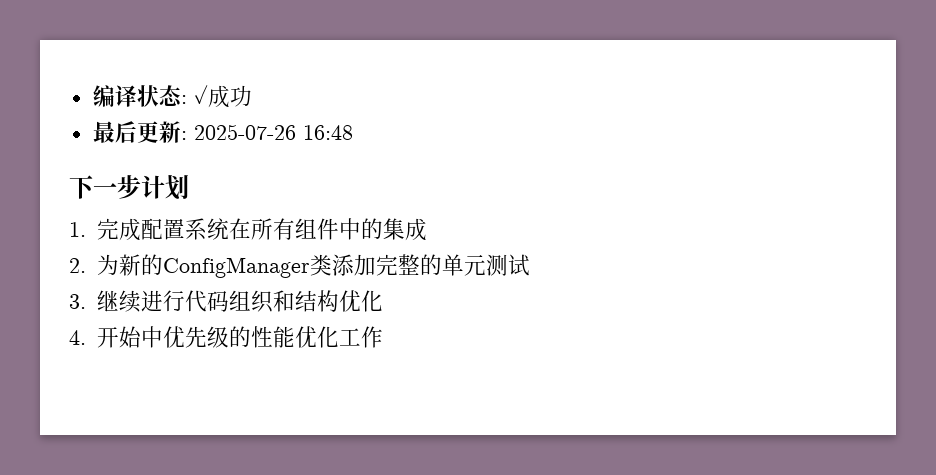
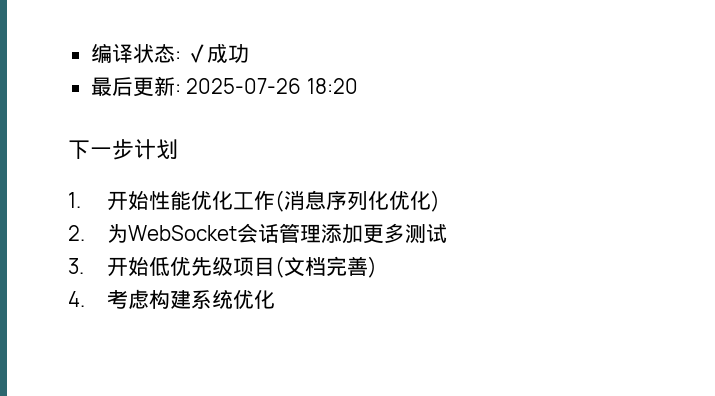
- 最后更新: 2025-07-26 16:48
+ 最后更新: 2025-07-26 18:20
- 1.完成配置系统在所有组件中的集成
- 2.为新的ConfigManager类添加完整的单元测试
- 3.继续进行代码组织和结构优化
- 4.开始中优先级的性能优化工作
+ 1.开始性能优化工作(消息序列化优化)
+ 2.为WebSocket会话管理添加更多测试
+ 3.开始低优先级项目(文档完善)
+ 4.考虑构建系统优化

